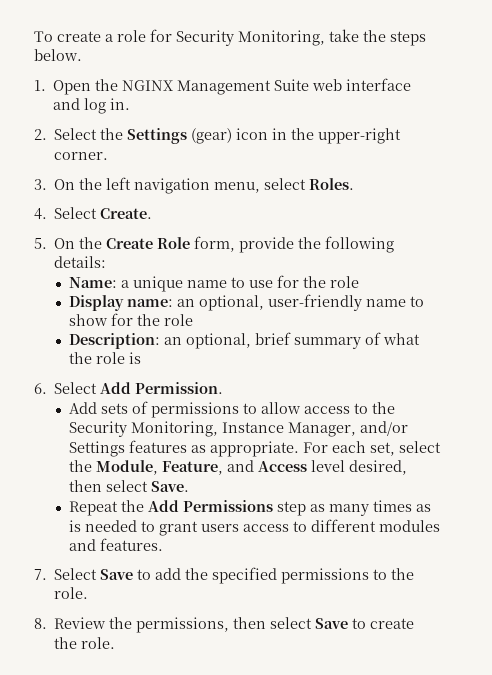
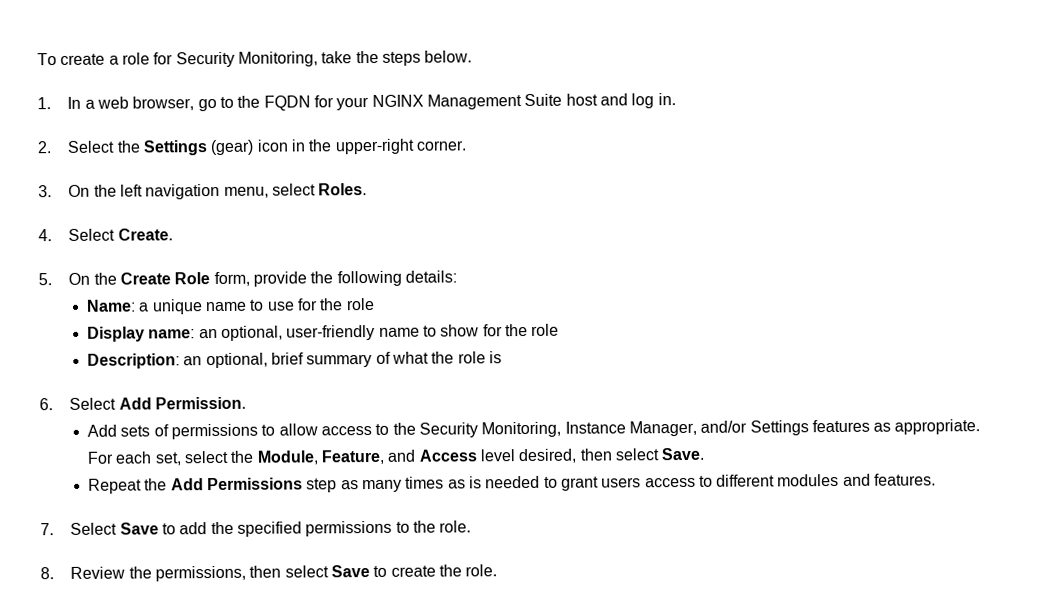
- 1. Open the NGINX Management Suite web interface and log in.
+ 1. In a web browser, go to the FQDN for your NGINX Management Suite host and log in.

